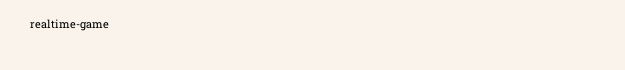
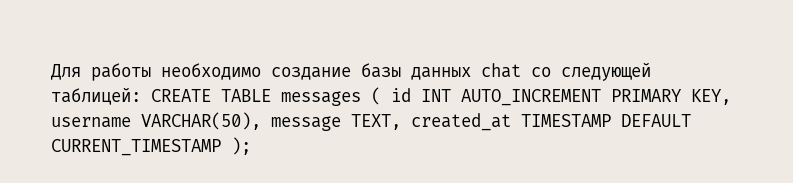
- realtime-game
+ Для работы необходимо создание базы данных chat со следующей таблицей: CREATE TABLE messages ( id INT AUTO_INCREMENT PRIMARY KEY, username VARCHAR(50), message TEXT, created_at TIMESTAMP DEFAULT CURRENT_TIMESTAMP );

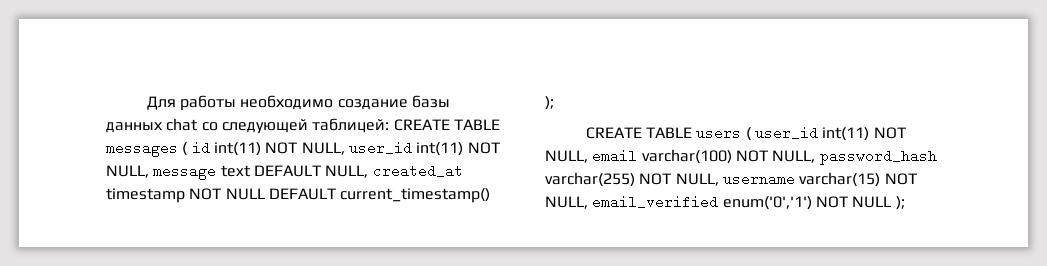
- Для работы необходимо создание базы данных chat со следующей таблицей: CREATE TABLE messages ( id INT AUTO_INCREMENT PRIMARY KEY, username VARCHAR(50), message TEXT, created_at TIMESTAMP DEFAULT CURRENT_TIMESTAMP );
+ Для работы необходимо создание базы данных chat со следующей таблицей: CREATE TABLE messages ( id int(11) NOT NULL, user_id int(11) NOT NULL, message text DEFAULT NULL, created_at timestamp NOT NULL DEFAULT current_timestamp() );
+ CREATE TABLE users ( user_id int(11) NOT NULL, email varchar(100) NOT NULL, password_hash varchar(255) NOT NULL, username varchar(15) NOT NULL, email_verified enum('0','1') NOT NULL );

